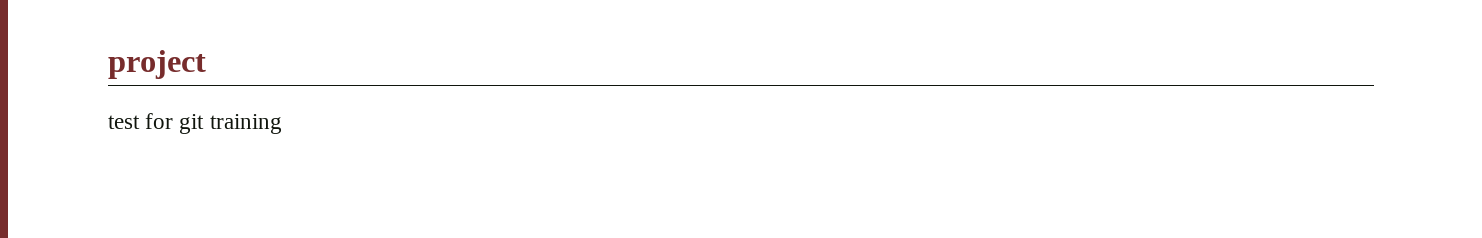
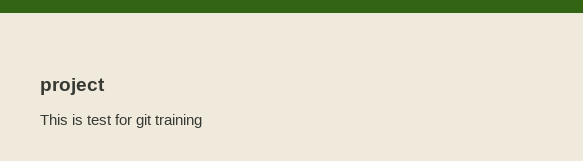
- test for git training
+ This is test for git training

